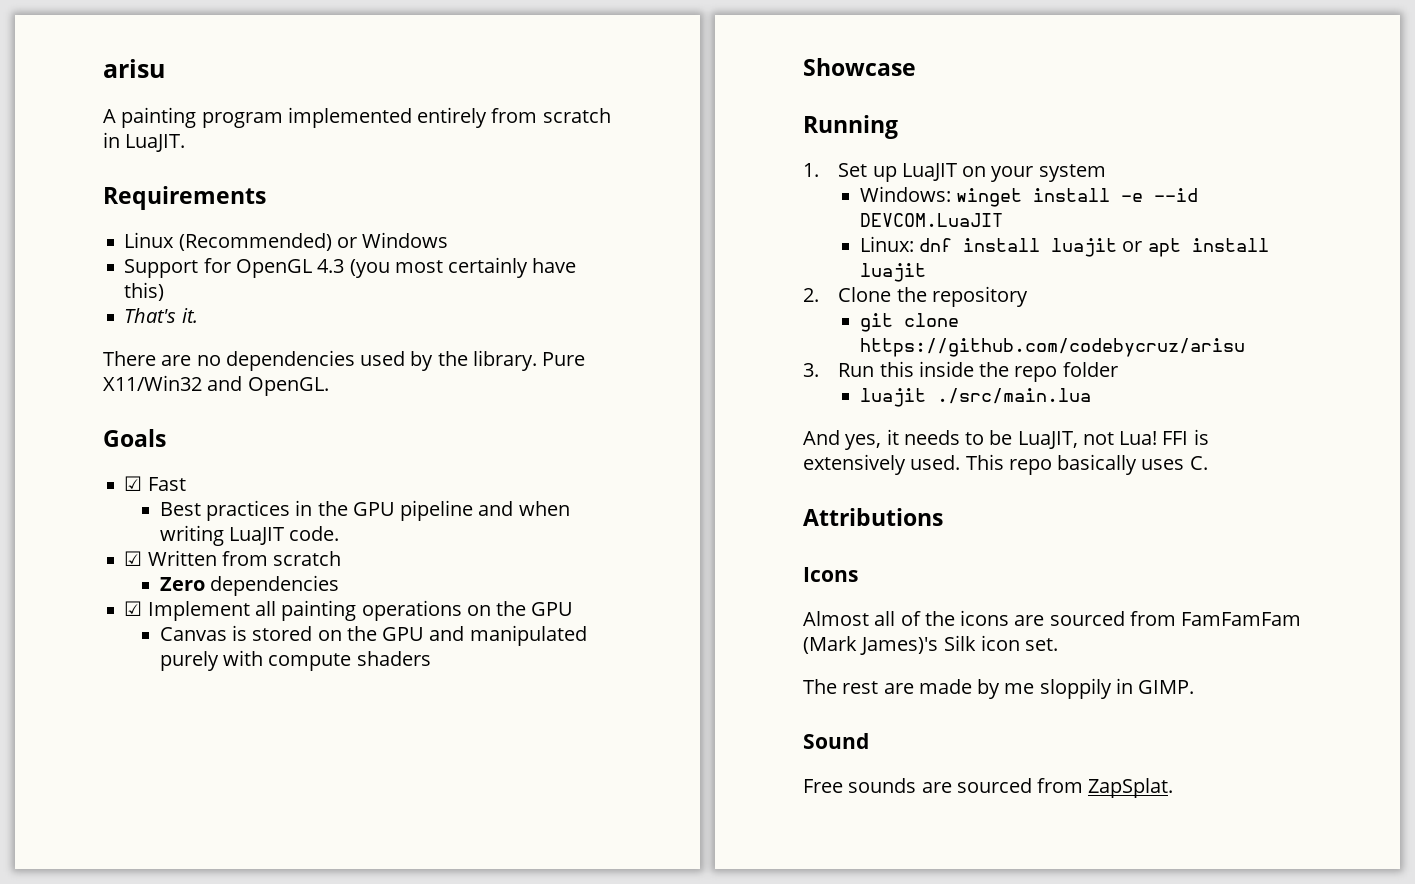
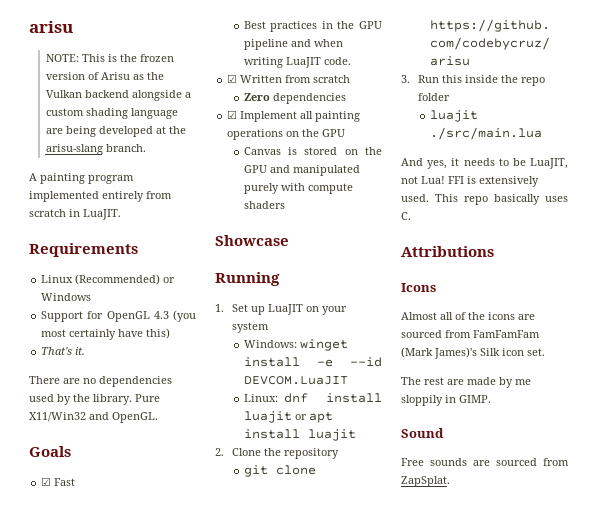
+ NOTE: This is the frozen version of Arisu as the Vulkan backend alongside a custom shading language are being developed at the arisu-slang branch.

